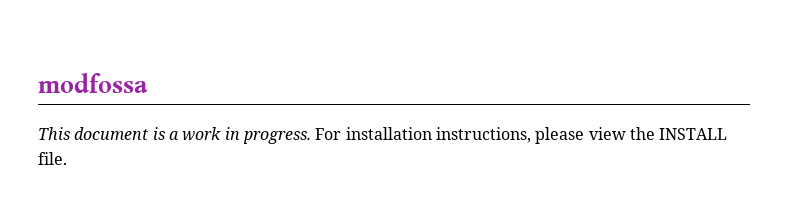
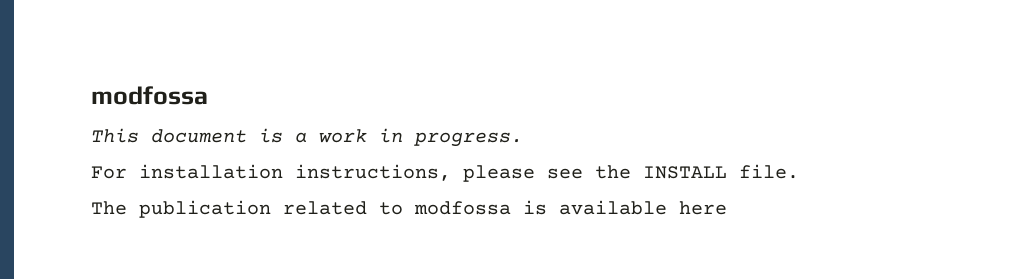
- This document is a work in progress. For installation instructions, please view the INSTALL file.
+ This document is a work in progress.
+ For installation instructions, please see the INSTALL file.
+ The publication related to modfossa is available here

